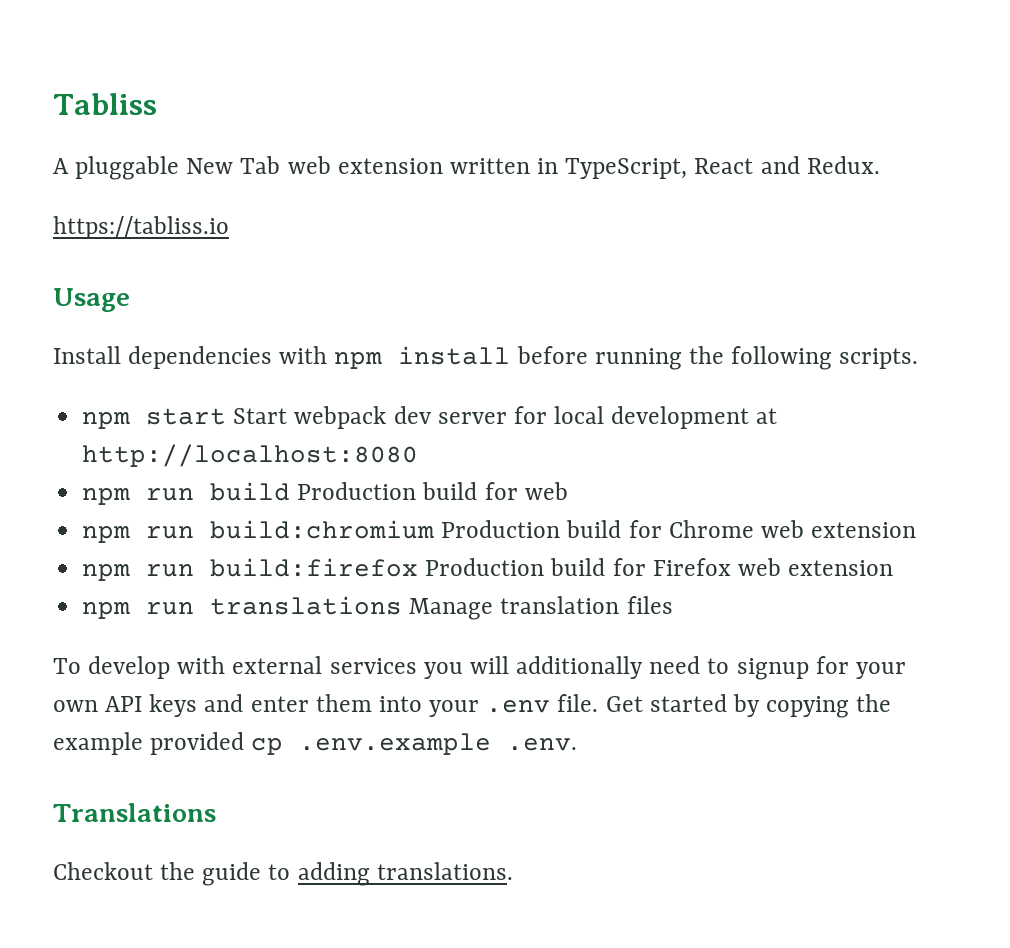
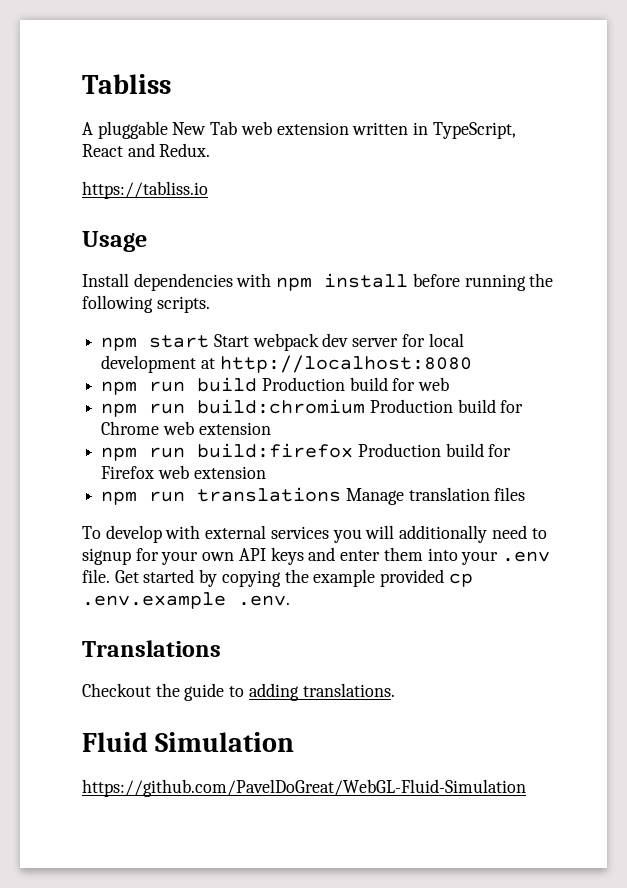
+ Fluid Simulation
+ https://github.com/PavelDoGreat/WebGL-Fluid-Simulation

